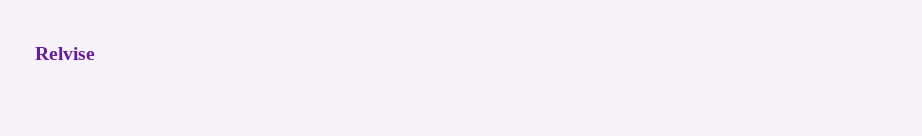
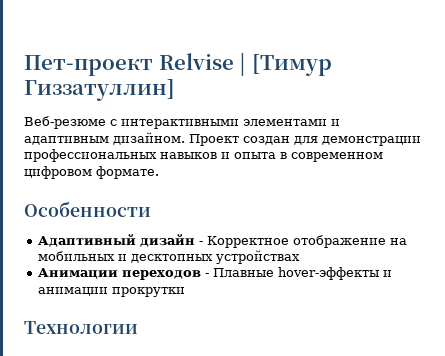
- Relvise
+ Пет-проект Relvise | [Тимур Гиззатуллин]
+ Веб-резюме с интерактивными элементами и адаптивным дизайном. Проект создан для демонстрации профессиональных навыков и опыта в современном цифровом формате.
+ Особенности
+ Адаптивный дизайн - Корректное отображение на мобильных и десктопных устройствах
+ Анимации переходов - Плавные hover-эффекты и анимации прокрутки
+ Технологии

